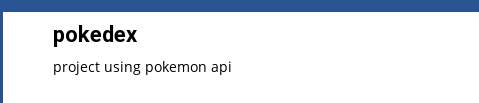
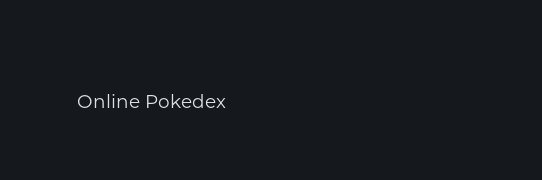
- pokedex
- project using pokemon api
+ Online Pokedex

